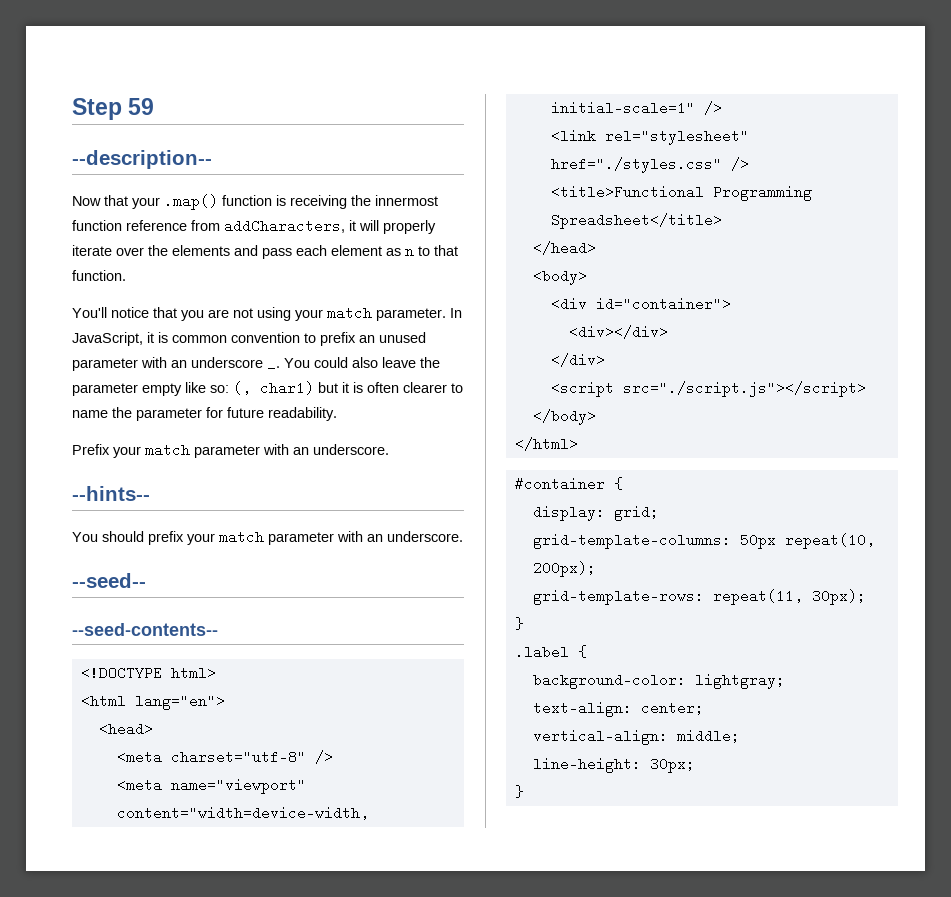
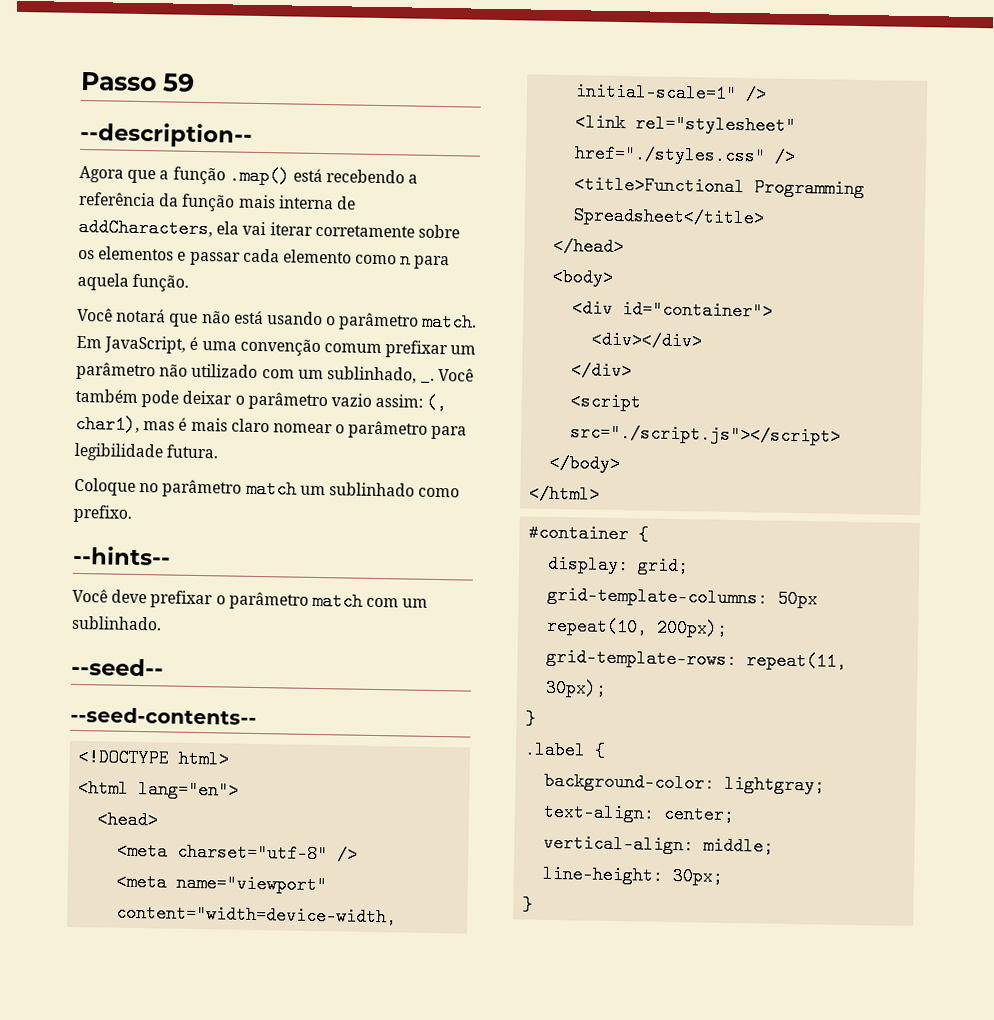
- Step 59
+ Passo 59
- Now that your .map() function is receiving the innermost function reference from addCharacters, it will properly iterate over the elements and pass each element as n to that function.
- You'll notice that you are not using your match parameter. In JavaScript, it is common convention to prefix an unused parameter with an underscore _. You could also leave the parameter empty like so: (, char1) but it is often clearer to name the parameter for future readability.
- Prefix your match parameter with an underscore.
+ Agora que a função .map() está recebendo a referência da função mais interna de addCharacters, ela vai iterar corretamente sobre os elementos e passar cada elemento como n para aquela função.
+ Você notará que não está usando o parâmetro match. Em JavaScript, é uma convenção comum prefixar um parâmetro não utilizado com um sublinhado, _. Você também pode deixar o parâmetro vazio assim: (, char1), mas é mais claro nomear o parâmetro para legibilidade futura.
+ Coloque no parâmetro match um sublinhado como prefixo.
  --hints--
- You should prefix your match parameter with an underscore.
+ Você deve prefixar o parâmetro match com um sublinhado.

